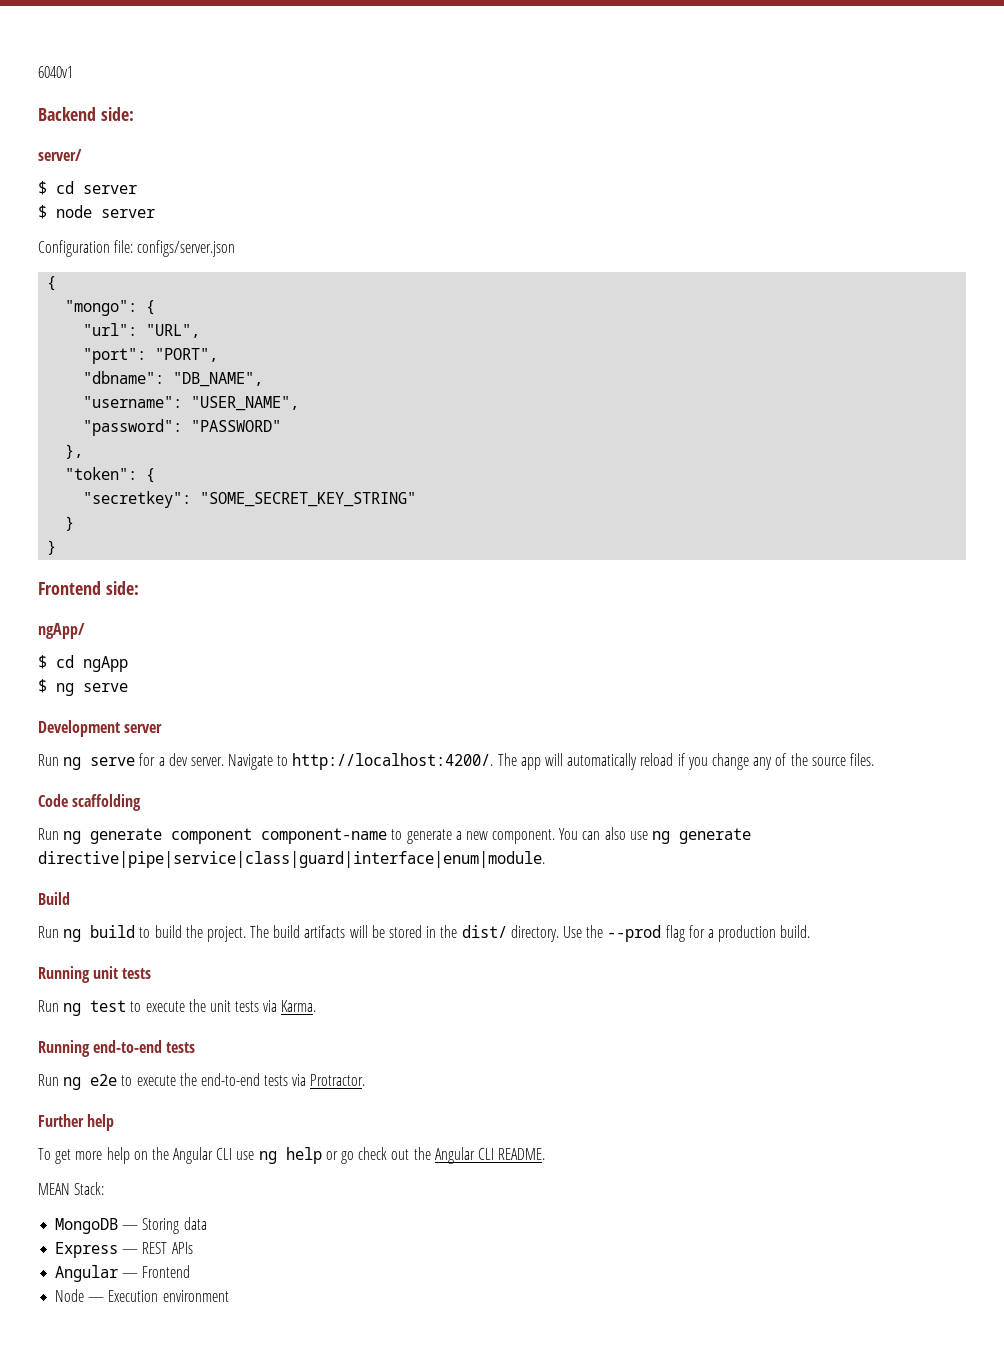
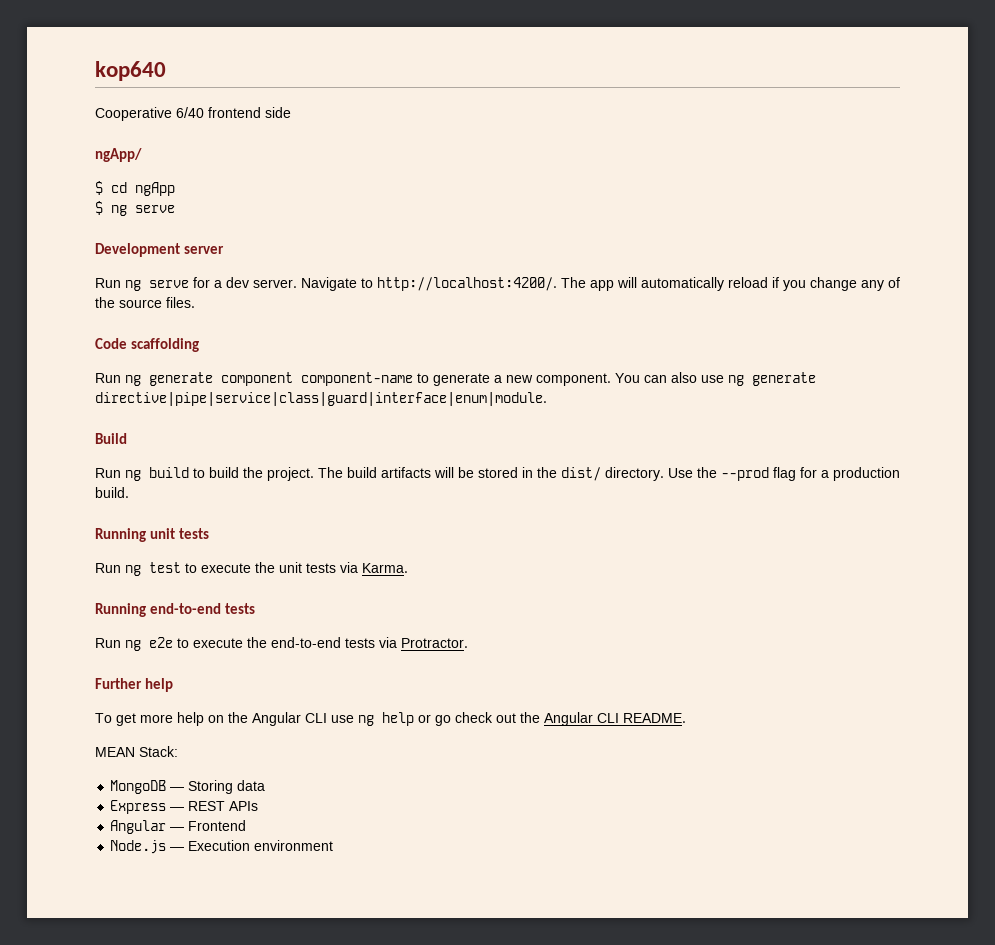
- 6040v1
- Backend side:
- server/
- $ cd server
- $ node server
- Configuration file: configs/server.json
- {
- "mongo": {
- "url": "URL",
- "port": "PORT",
- "dbname": "DB_NAME",
- "username": "USER_NAME",
- "password": "PASSWORD"
- },
- "token": {
- "secretkey": "SOME_SECRET_KEY_STRING"
- }
- }
- Frontend side:
+ kop640
+ Cooperative 6/40 frontend side
- Node — Execution environment
+ Node.js — Execution environment

